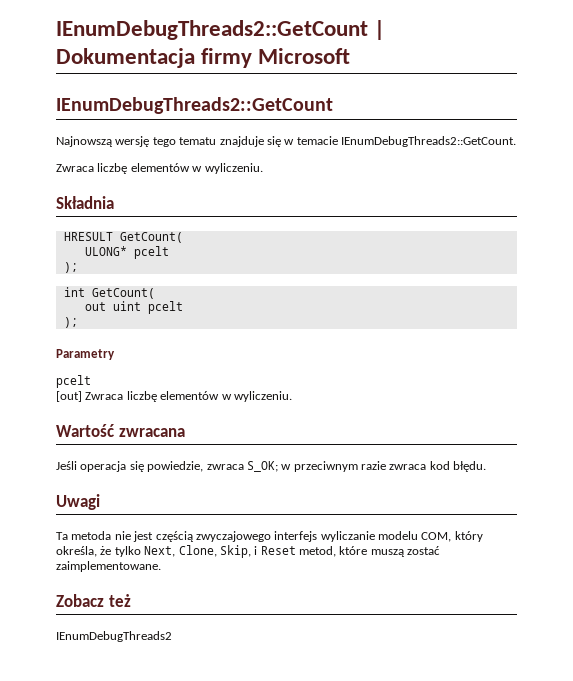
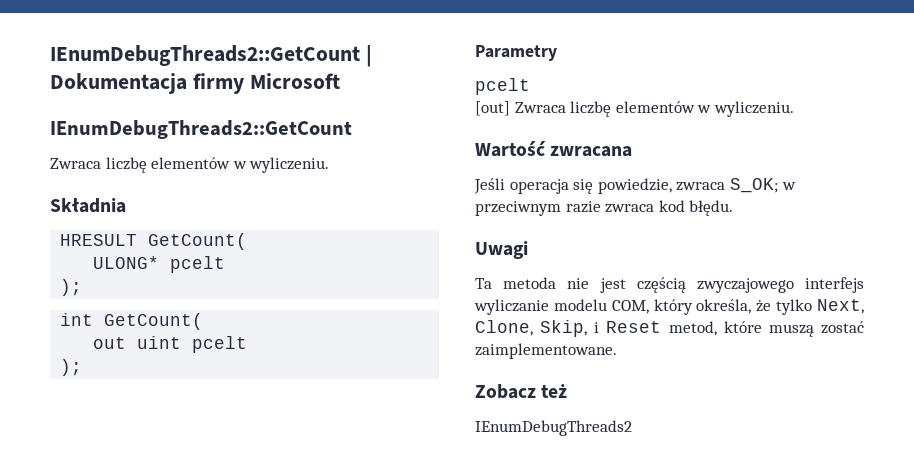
- Najnowszą wersję tego tematu znajduje się w temacie IEnumDebugThreads2::GetCount.

